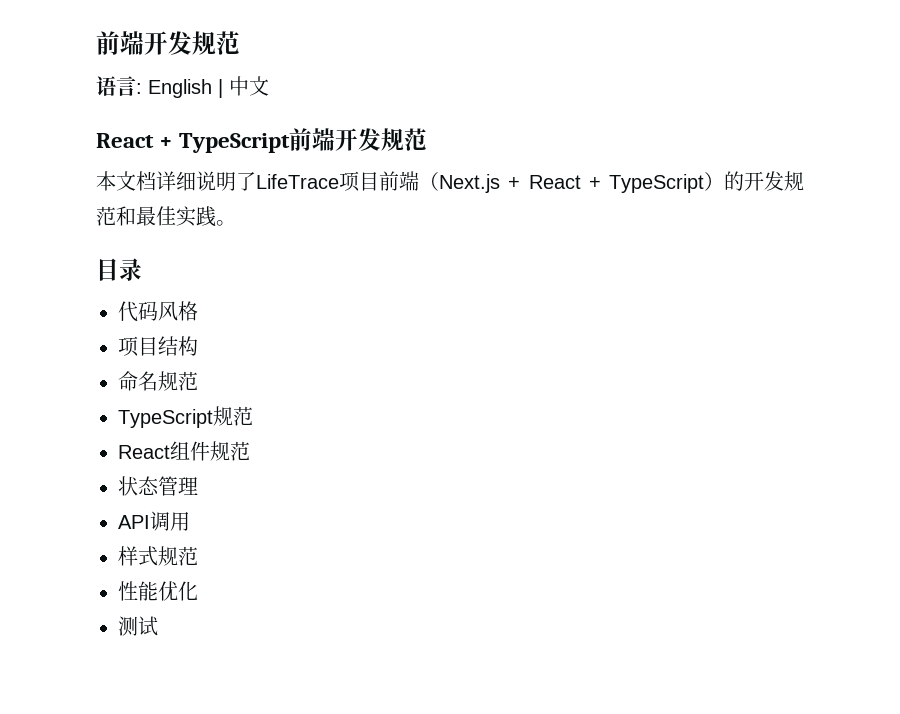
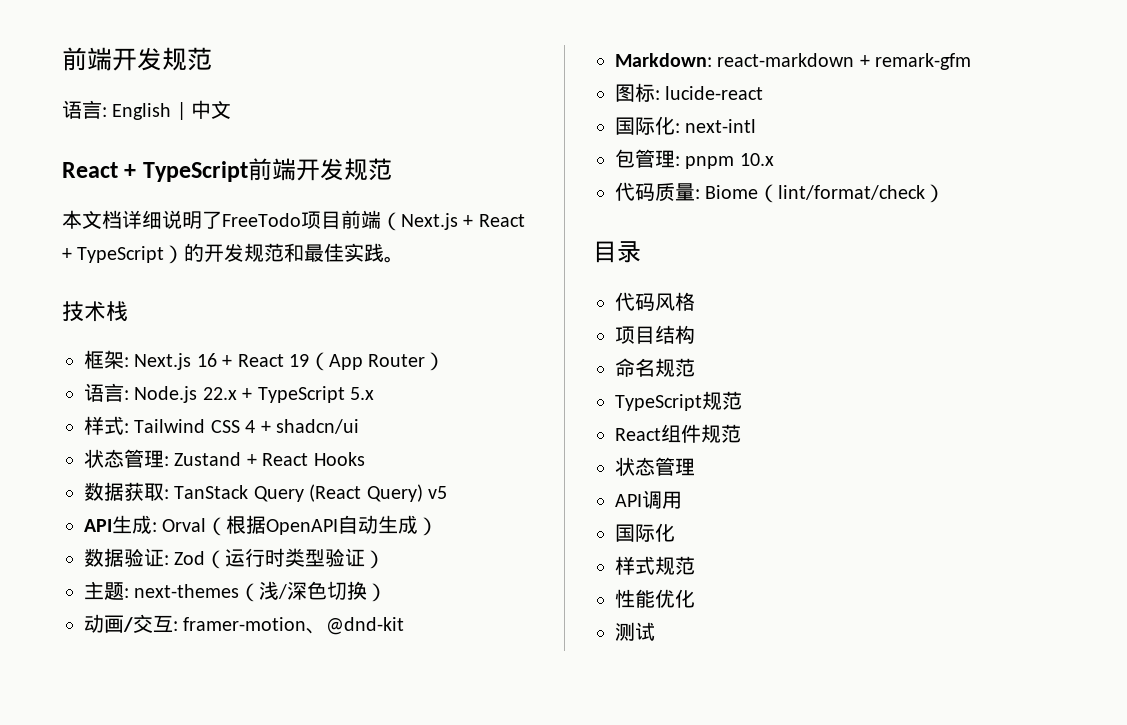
- 本文档详细说明了LifeTrace项目前端（Next.js + React + TypeScript）的开发规范和最佳实践。
+ 本文档详细说明了FreeTodo项目前端（Next.js + React + TypeScript）的开发规范和最佳实践。
+ 技术栈
+ 框架: Next.js 16 + React 19（App Router）
+ 语言: Node.js 22.x + TypeScript 5.x
+ 样式: Tailwind CSS 4 + shadcn/ui
+ 状态管理: Zustand + React Hooks
+ 数据获取: TanStack Query (React Query) v5
+ API生成: Orval（根据OpenAPI自动生成）
+ 数据验证: Zod（运行时类型验证）
+ 主题: next-themes（浅/深色切换）
+ 动画/交互: framer-motion、@dnd-kit
+ Markdown: react-markdown + remark-gfm
+ 图标: lucide-react
+ 国际化: next-intl
+ 包管理: pnpm 10.x
+ 代码质量: Biome（lint/format/check）
  API调用
+ 国际化

